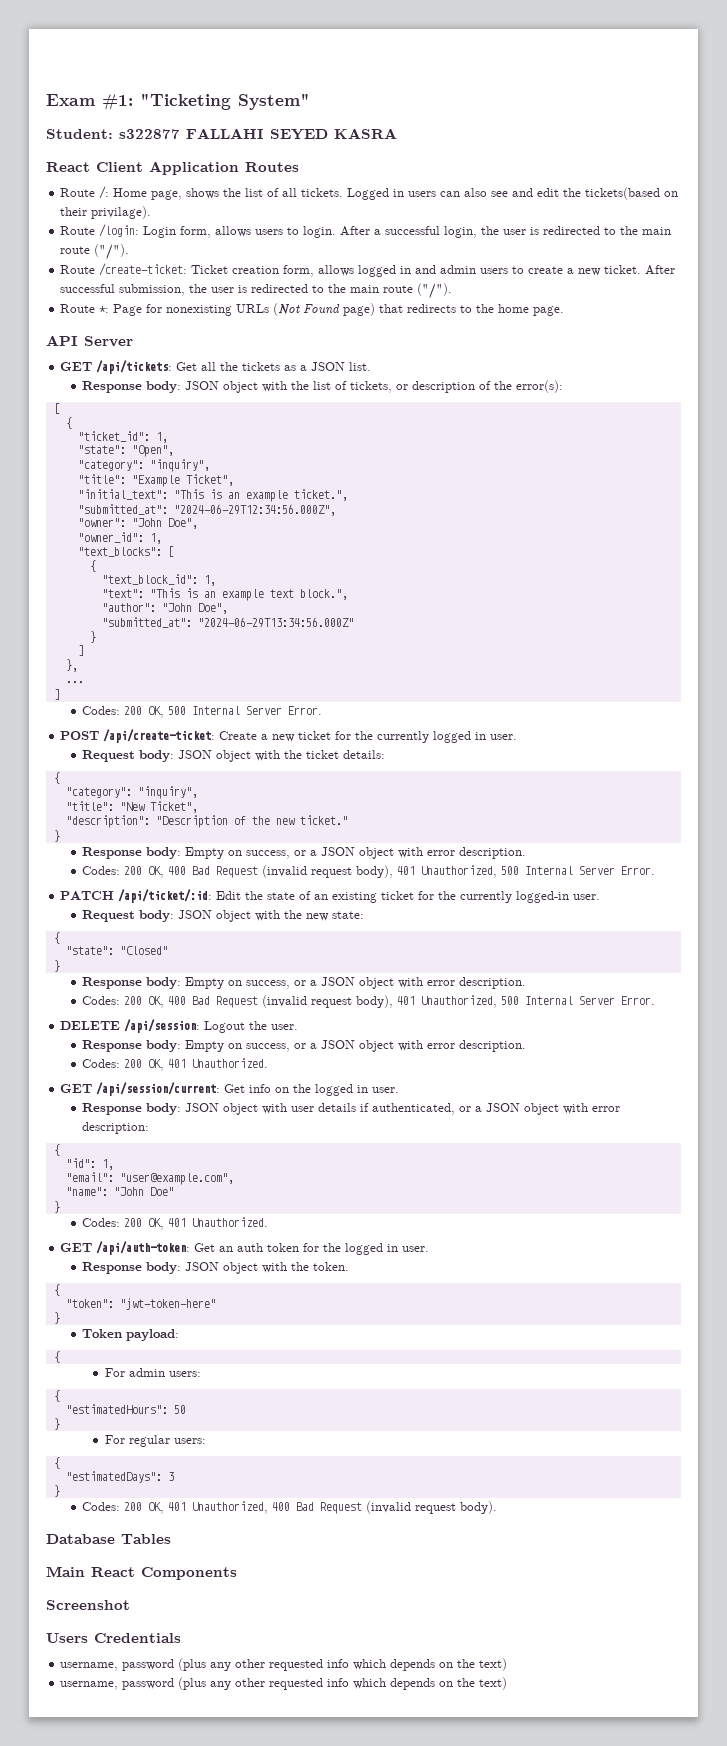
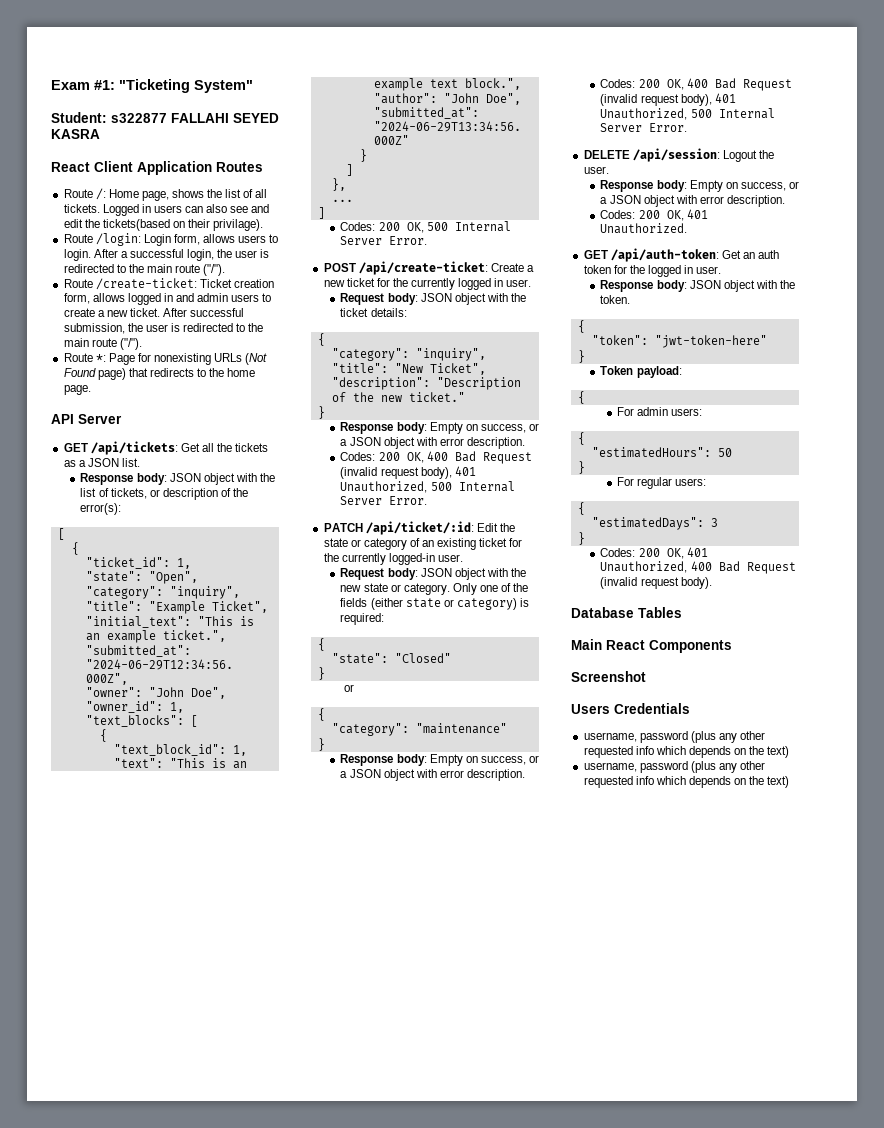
- PATCH /api/ticket/:id: Edit the state of an existing ticket for the currently logged-in user.
+ PATCH /api/ticket/:id: Edit the state or category of an existing ticket for the currently logged-in user.
- Request body: JSON object with the new state:
+ Request body: JSON object with the new state or category. Only one of the fields (either state or category) is required:
  "state": "Closed"
+ }
+ or
+ {
+ "category": "maintenance"
- GET /api/session/current: Get info on the logged in user.
- Response body: JSON object with user details if authenticated, or a JSON object with error description:
- {
- "id": 1,
- "email": "user@example.com",
- "name": "John Doe"
- }
- Codes: 200 OK, 401 Unauthorized.

